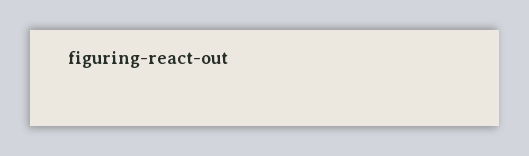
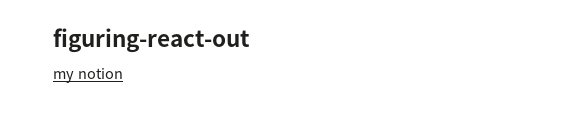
+ my notion

